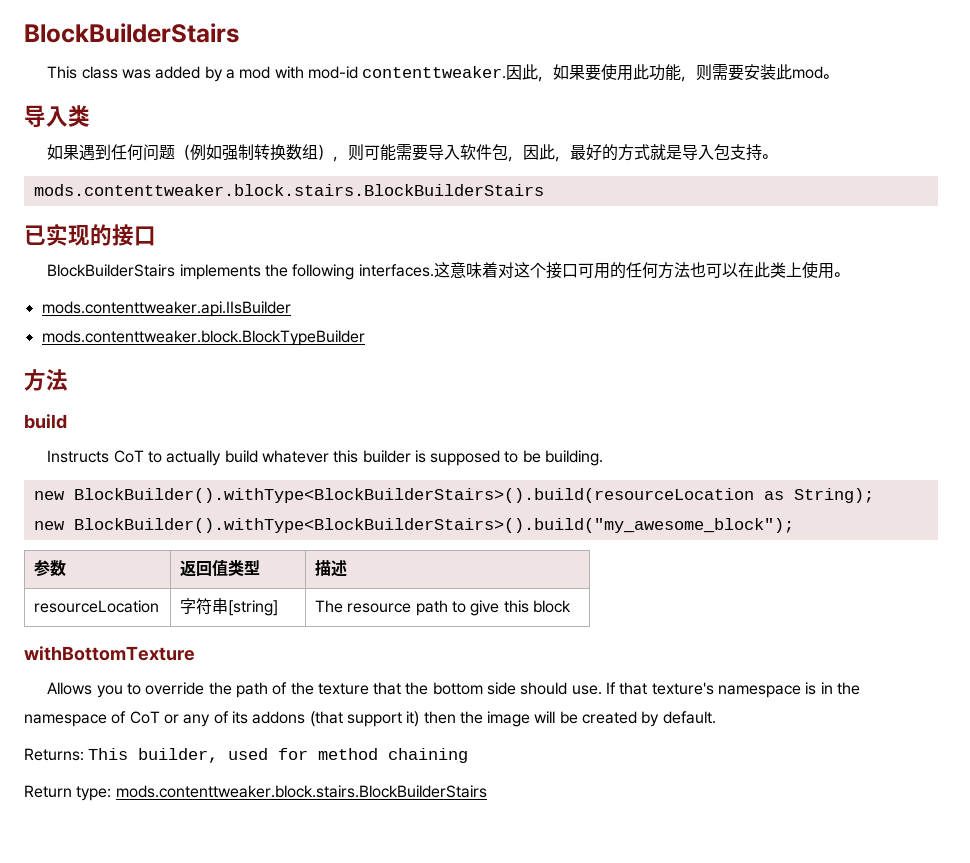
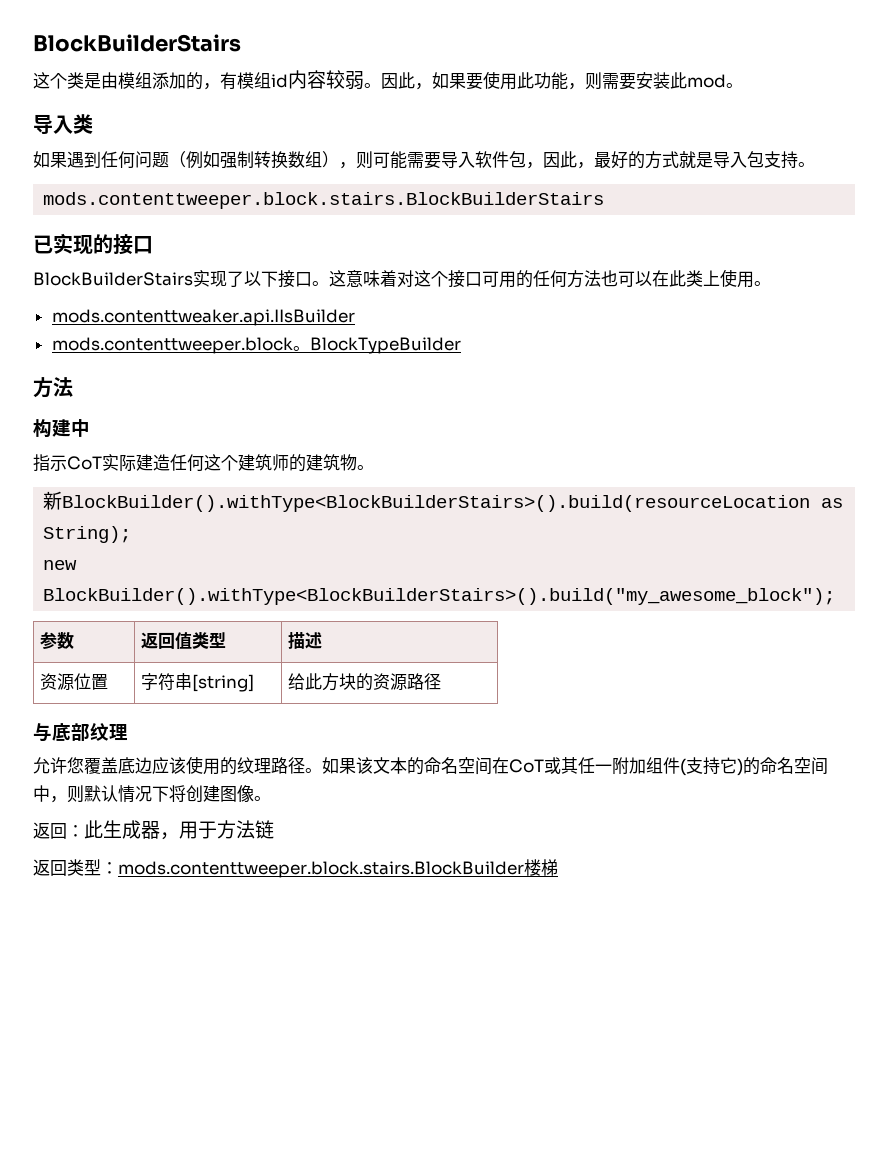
- This class was added by a mod with mod-id contenttweaker.
+ 这个类是由模组添加的，有模组id内容较弱。
  如果遇到任何问题（例如强制转换数组），则可能需要导入软件包，因此，最好的方式就是导入包支持。
- mods.contenttweaker.block.stairs.BlockBuilderStairs
+ mods.contenttweeper.block.stairs.BlockBuilderStairs
- BlockBuilderStairs implements the following interfaces.
+ BlockBuilderStairs实现了以下接口。
- mods.contenttweaker.block.BlockTypeBuilder
+ mods.contenttweeper.block。BlockTypeBuilder
  方法
- build
- Instructs CoT to actually build whatever this builder is supposed to be building.
- new BlockBuilder().withType<BlockBuilderStairs>().build(resourceLocation as String);
+ 构建中
+ 指示CoT实际建造任何这个建筑师的建筑物。
+ 新BlockBuilder().withType<BlockBuilderStairs>().build(resourceLocation as String);
- resourceLocation | 字符串[string] | The resource path to give this block
- withBottomTexture
- Allows you to override the path of the texture that the bottom side should use. If that texture's namespace is in the namespace of CoT or any of its addons (that support it) then the image will be created by default.
- Returns: This builder, used for method chaining
- Return type: mods.contenttweaker.block.stairs.BlockBuilderStairs
+ 资源位置 | 字符串[string] | 给此方块的资源路径
+ 与底部纹理
+ 允许您覆盖底边应该使用的纹理路径。如果该文本的命名空间在CoT或其任一附加组件(支持它)的命名空间中，则默认情况下将创建图像。
+ 返回：此生成器，用于方法链
+ 返回类型：mods.contenttweeper.block.stairs.BlockBuilder楼梯

